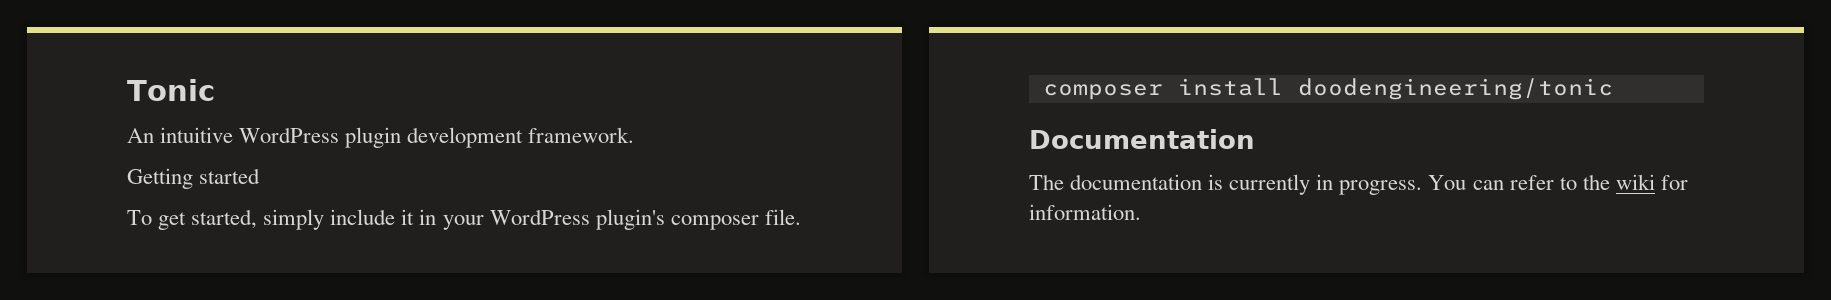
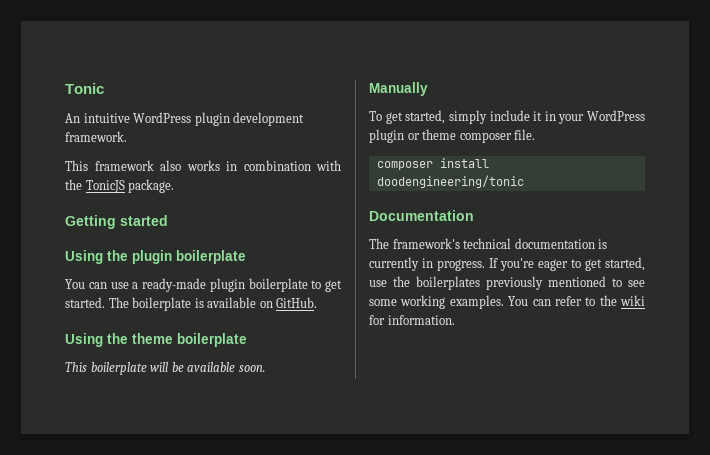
+ This framework also works in combination with the TonicJS package.
  Getting started
+ Using the plugin boilerplate
+ You can use a ready-made plugin boilerplate to get started. The boilerplate is available on GitHub.
+ Using the theme boilerplate
+ This boilerplate will be available soon.
+ Manually
- To get started, simply include it in your WordPress plugin's composer file.
+ To get started, simply include it in your WordPress plugin or theme composer file.
- The documentation is currently in progress.
+ The framework's technical documentation is currently in progress.
+ If you're eager to get started, use the boilerplates previously mentioned to see some working examples.

